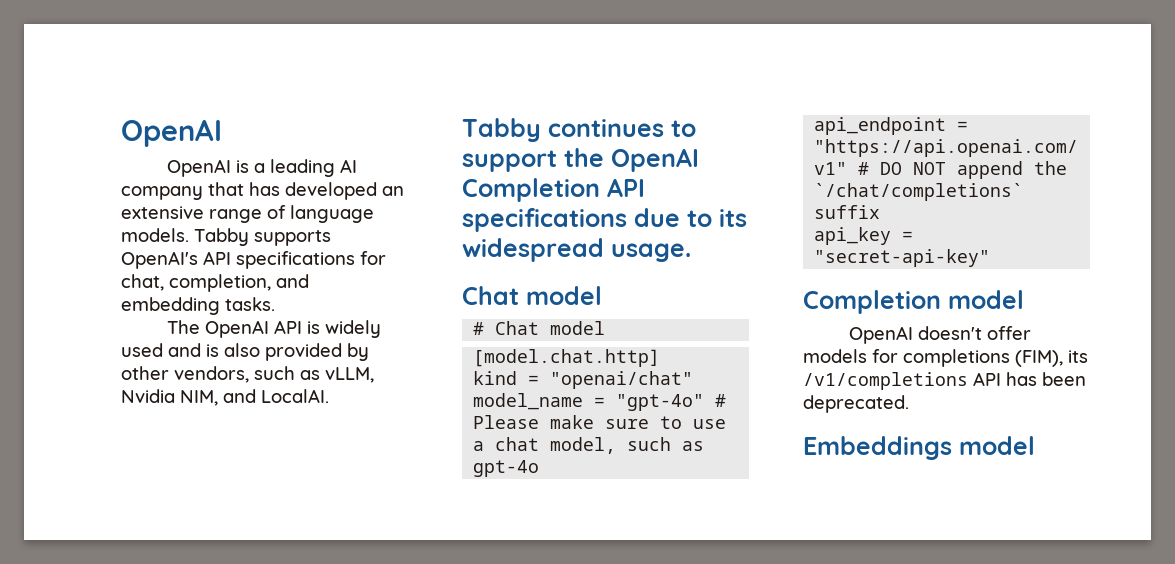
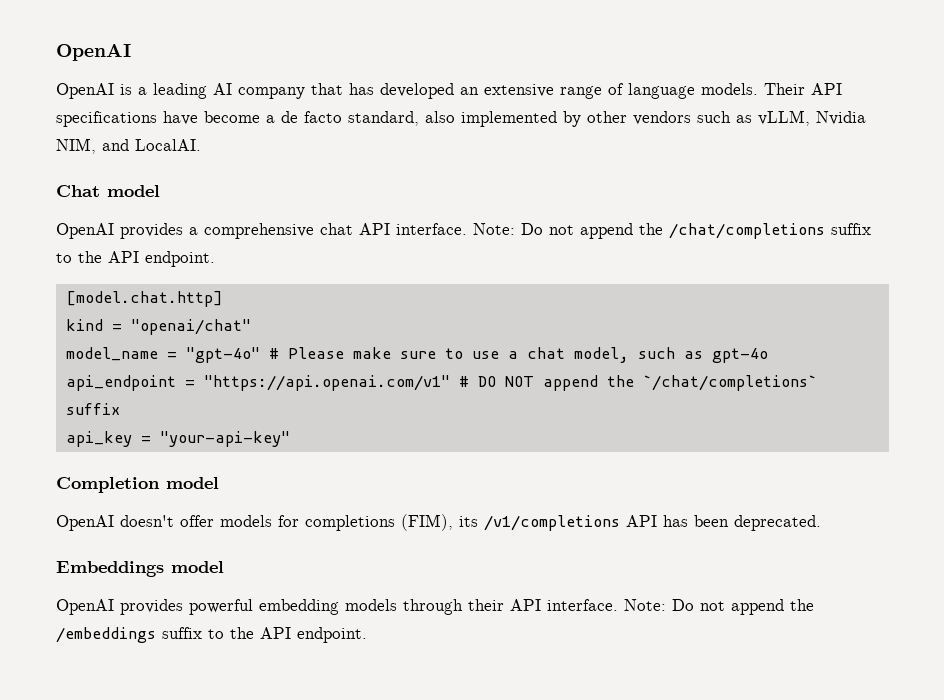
- Tabby supports OpenAI's API specifications for chat, completion, and embedding tasks.
- The OpenAI API is widely used and is also provided by other vendors, such as vLLM, Nvidia NIM, and LocalAI.
+ Their API specifications have become a de facto standard, also implemented by other vendors such as vLLM, Nvidia NIM, and LocalAI.
- Tabby continues to support the OpenAI Completion API specifications due to its widespread usage.
  Chat model
- # Chat model
+ OpenAI provides a comprehensive chat API interface. Note: Do not append the /chat/completions suffix to the API endpoint.
- api_key = "secret-api-key"
+ api_key = "your-api-key"
+ OpenAI provides powerful embedding models through their API interface. Note: Do not append the /embeddings suffix to the API endpoint.

